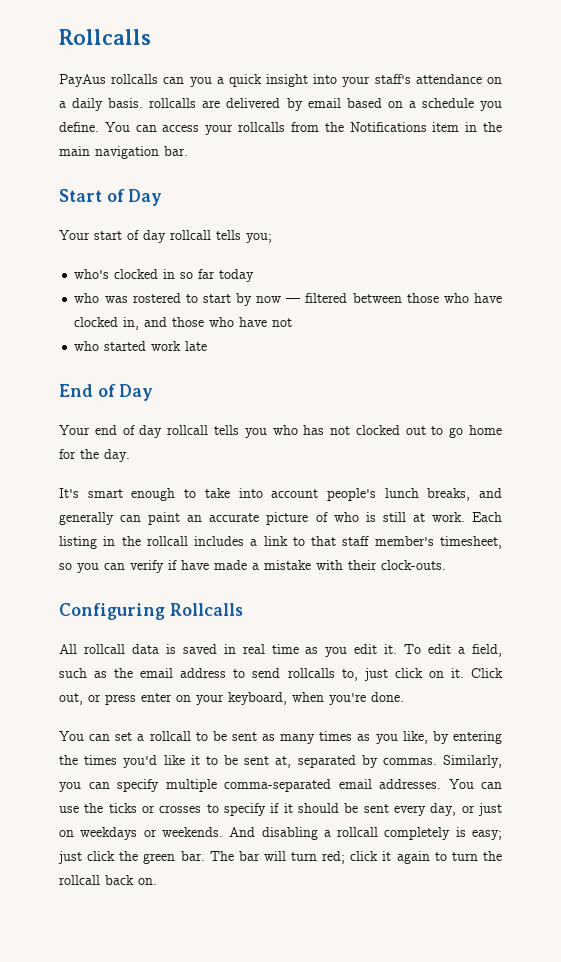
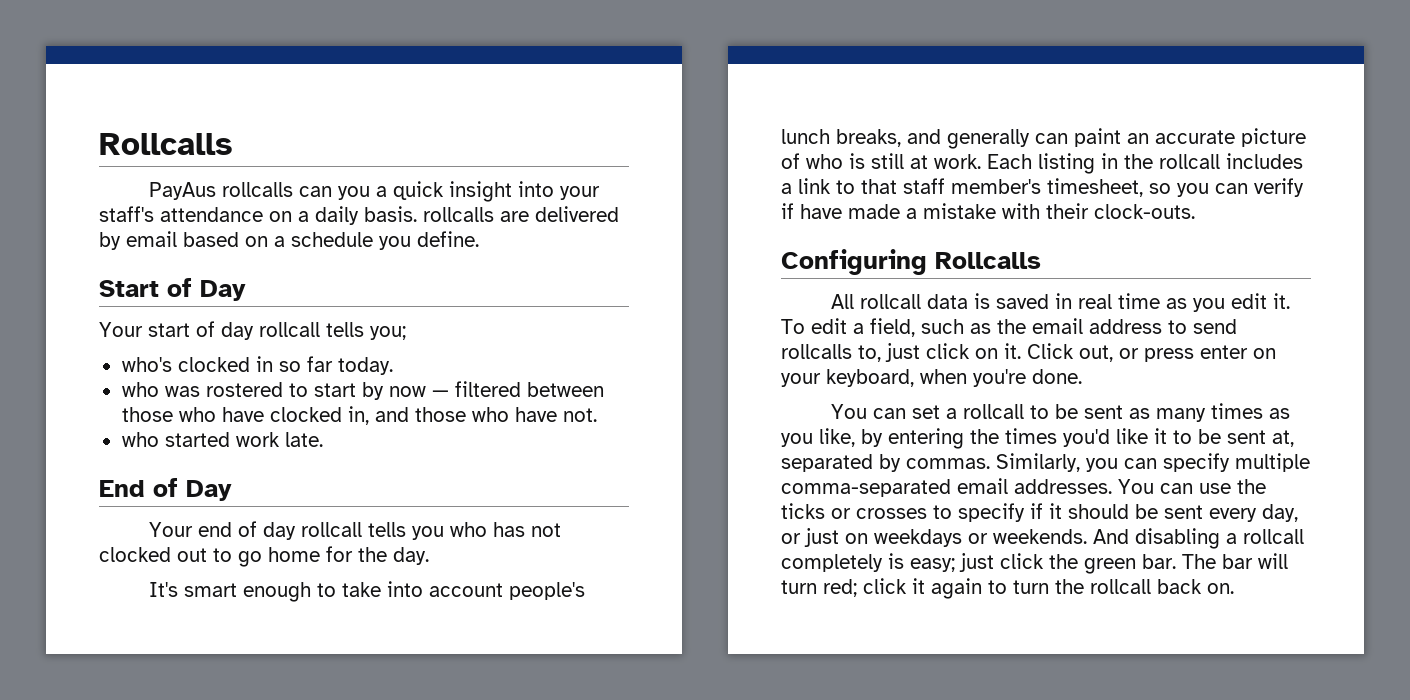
- You can access your rollcalls from the Notifications item in the main navigation bar.
- who's clocked in so far today
+ who's clocked in so far today.
- who was rostered to start by now — filtered between those who have clocked in, and those who have not
+ who was rostered to start by now — filtered between those who have clocked in, and those who have not.
- who started work late
+ who started work late.

